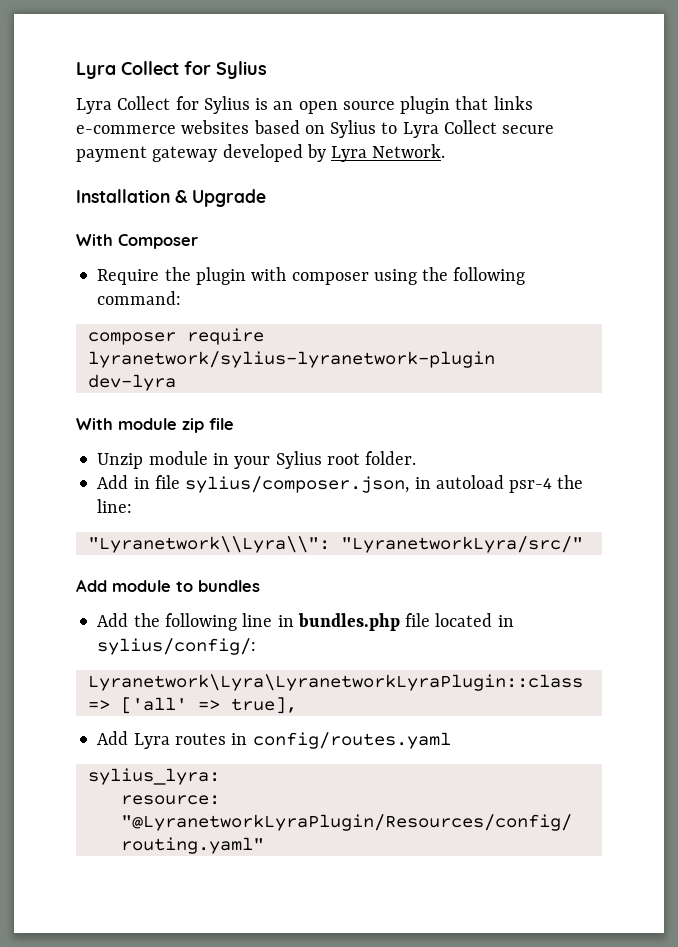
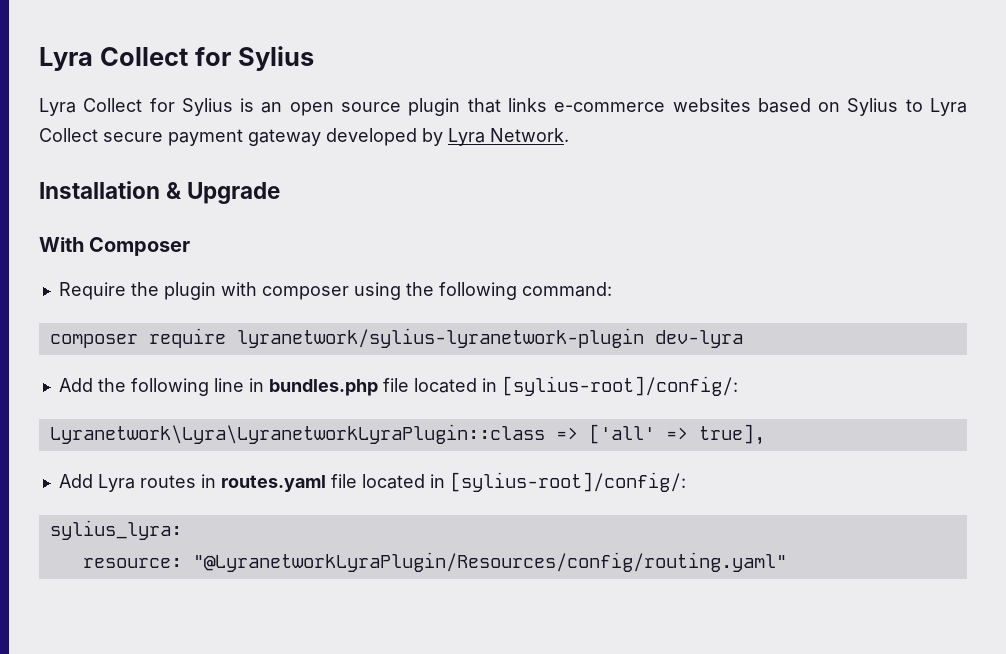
- With module zip file
- Unzip module in your Sylius root folder.
- Add in file sylius/composer.json, in autoload psr-4 the line:
- "Lyranetwork\\Lyra\\": "LyranetworkLyra/src/"
- Add module to bundles
- Add the following line in bundles.php file located in sylius/config/:
+ Add the following line in bundles.php file located in [sylius-root]/config/:
- Add Lyra routes in config/routes.yaml
+ Add Lyra routes in routes.yaml file located in [sylius-root]/config/:

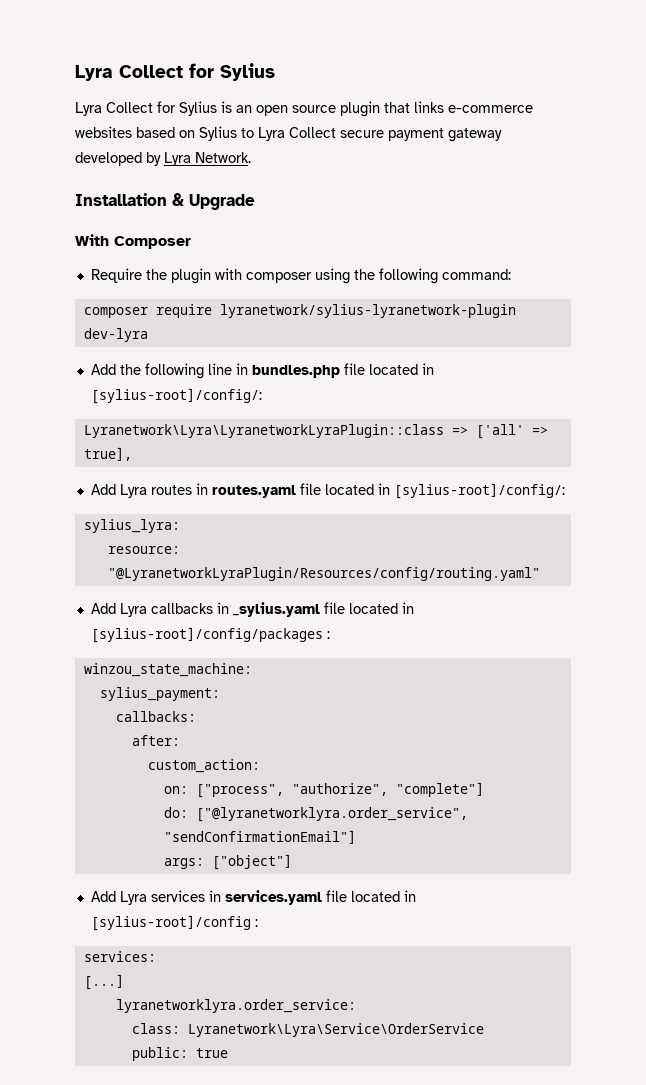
+ Add Lyra callbacks in _sylius.yaml file located in [sylius-root]/config/packages :
+ winzou_state_machine:
+ sylius_payment:
+ callbacks:
+ after:
+ custom_action:
+ on: ["process", "authorize", "complete"]
+ do: ["@lyranetworklyra.order_service", "sendConfirmationEmail"]
+ args: ["object"]
+ Add Lyra services in services.yaml file located in [sylius-root]/config :
+ services:
+ [...]
+ lyranetworklyra.order_service:
+ class: Lyranetwork\Lyra\Service\OrderService
+ public: true

